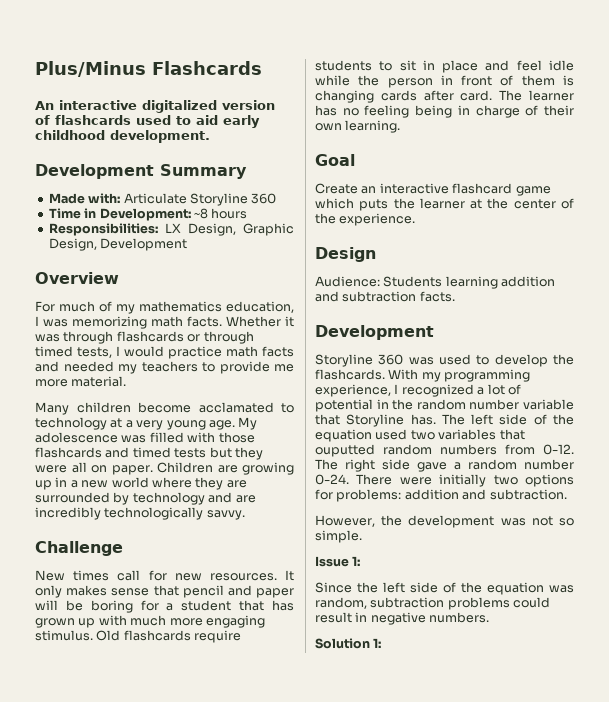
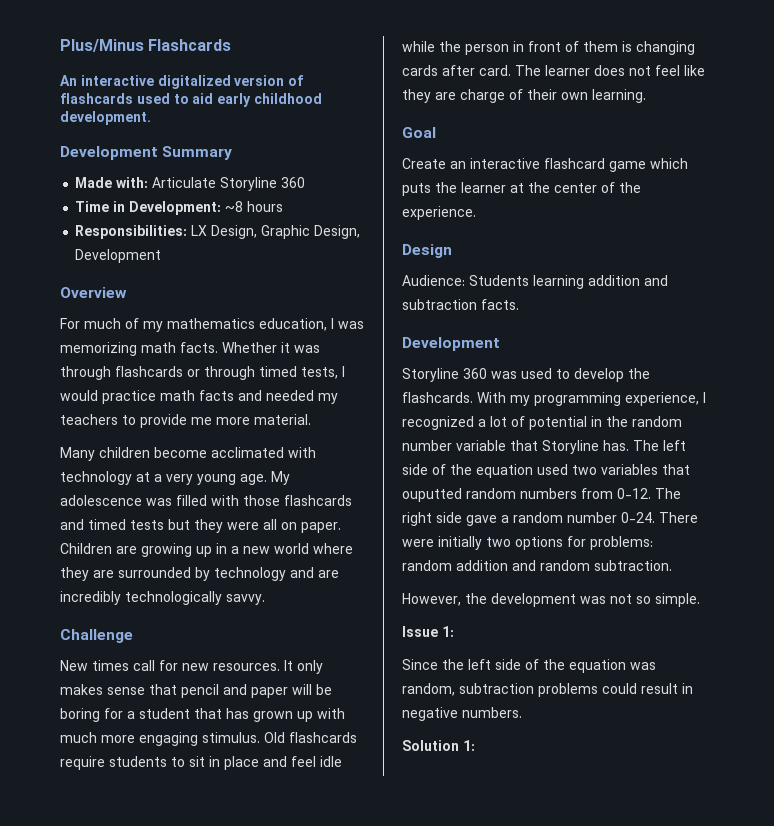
- Many children become acclamated to technology at a very young age.
+ Many children become acclimated with technology at a very young age.
- The learner has no feeling being in charge of their own learning.
+ The learner does not feel like they are charge of their own learning.
- There were initially two options for problems: addition and subtraction.
+ There were initially two options for problems: random addition and random subtraction.

